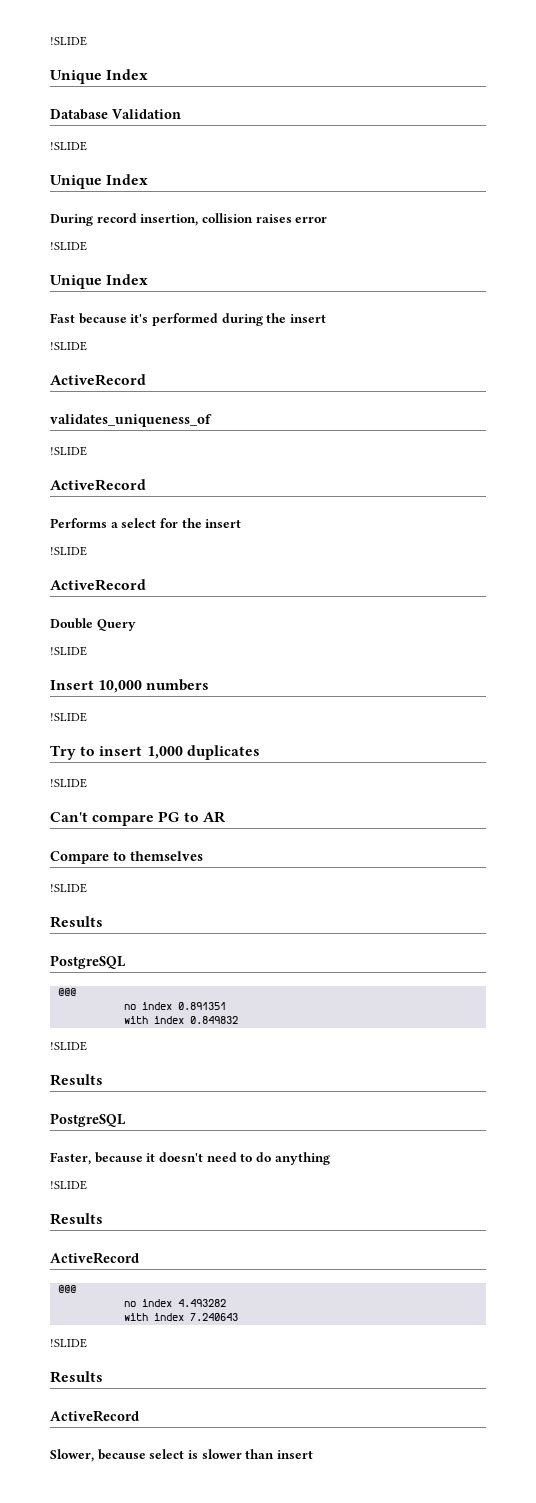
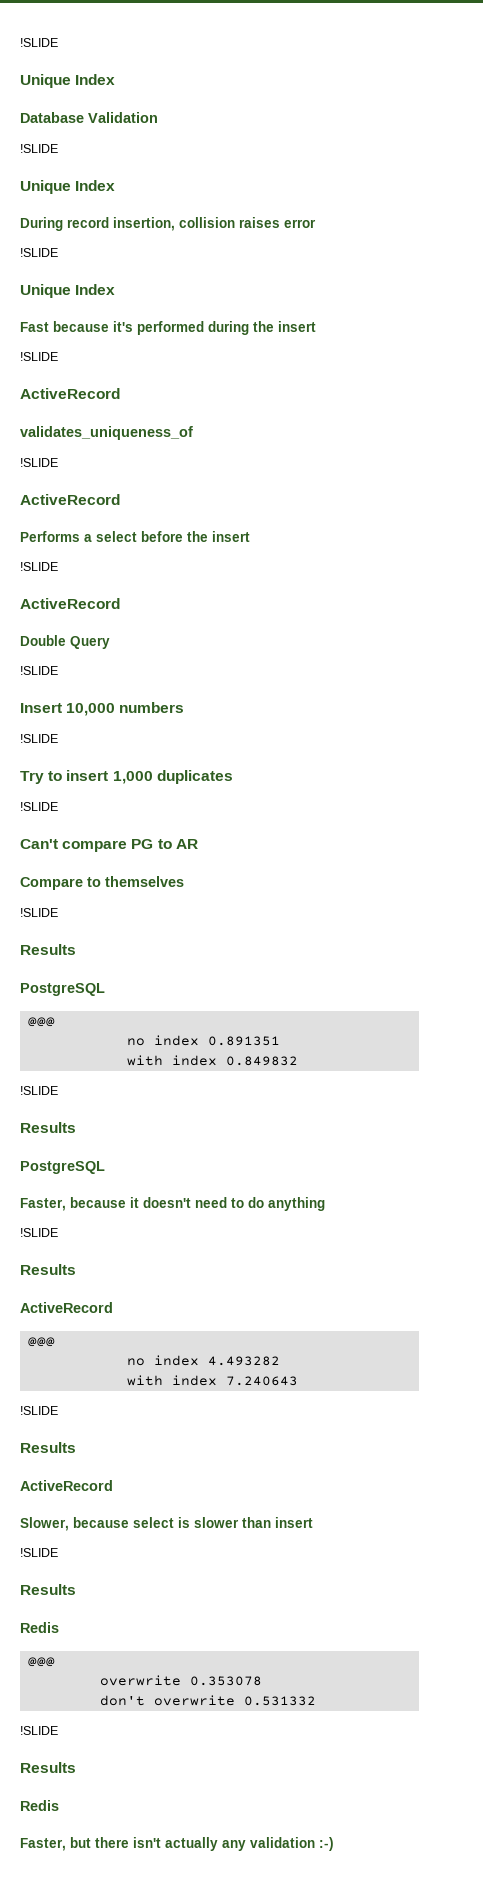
- Performs a select for the insert
+ Performs a select before the insert
  Slower, because select is slower than insert
+ !SLIDE
+ Results
+ Redis
+ @@@
+ overwrite 0.353078
+ don't overwrite 0.531332
+ !SLIDE
+ Results
+ Redis
+ Faster, but there isn't actually any validation :-)

